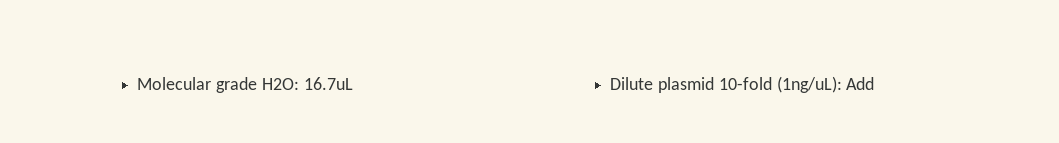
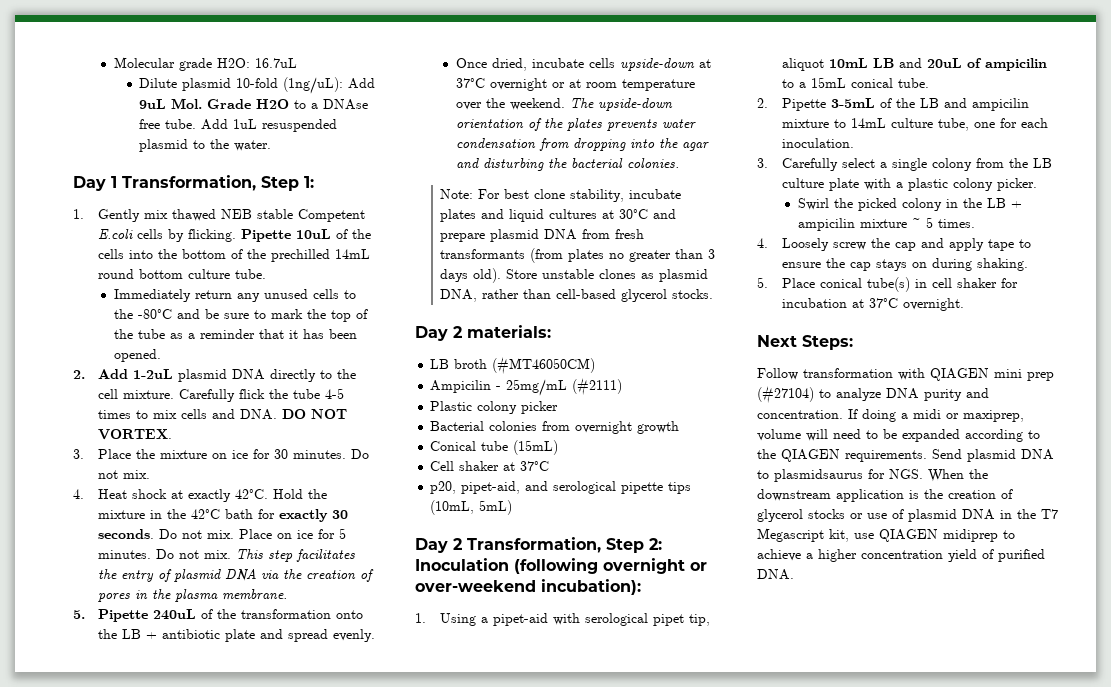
- Dilute plasmid 10-fold (1ng/uL): Add
+ Dilute plasmid 10-fold (1ng/uL): Add 9uL Mol. Grade H2O to a DNAse free tube. Add 1uL resuspended plasmid to the water.
+ Day 1 Transformation, Step 1:
+ 1. Gently mix thawed NEB stable Competent E.coli cells by flicking. Pipette 10uL of the cells into the bottom of the prechilled 14mL round bottom culture tube.
+ Immediately return any unused cells to the -80°C and be sure to mark the top of the tube as a reminder that it has been opened.
+ 2. Add 1-2uL plasmid DNA directly to the cell mixture. Carefully flick the tube 4-5 times to mix cells and DNA. DO NOT VORTEX.
+ 3. Place the mixture on ice for 30 minutes. Do not mix.
+ 4. Heat shock at exactly 42°C. Hold the mixture in the 42°C bath for exactly 30 seconds. Do not mix. Place on ice for 5 minutes. Do not mix. This step facilitates the entry of plasmid DNA via the creation of pores in the plasma membrane.
+ 5. Pipette 240uL of the transformation onto the LB + antibiotic plate and spread evenly.
+ Once dried, incubate cells upside-down at 37°C overnight or at room temperature over the weekend. The upside-down orientation of the plates prevents water condensation from dropping into the agar and disturbing the bacterial colonies.
+ Note: For best clone stability, incubate plates and liquid cultures at 30°C and prepare plasmid DNA from fresh transformants (from plates no greater than 3 days old). Store unstable clones as plasmid DNA, rather than cell-based glycerol stocks.
+ Day 2 materials:
+ LB broth (#MT46050CM)
+ Ampicilin - 25mg/mL (#2111)
+ Plastic colony picker
+ Bacterial colonies from overnight growth
+ Conical tube (15mL)
+ Cell shaker at 37°C
+ p20, pipet-aid, and serological pipette tips (10mL, 5mL)
+ Day 2 Transformation, Step 2: Inoculation (following overnight or over-weekend incubation):
+ 1. Using a pipet-aid with serological pipet tip, aliquot 10mL LB and 20uL of ampicilin to a 15mL conical tube.
+ 2. Pipette 3-5mL of the LB and ampicilin mixture to 14mL culture tube, one for each inoculation.
+ 3. Carefully select a single colony from the LB culture plate with a plastic colony picker.
+ Swirl the picked colony in the LB + ampicilin mixture ~ 5 times.
+ 4. Loosely screw the cap and apply tape to ensure the cap stays on during shaking.
+ 5. Place conical tube(s) in cell shaker for incubation at 37°C overnight.
+ Next Steps:
+ Follow transformation with QIAGEN mini prep (#27104) to analyze DNA purity and concentration. If doing a midi or maxiprep, volume will need to be expanded according to the QIAGEN requirements. Send plasmid DNA to plasmidsaurus for NGS. When the downstream application is the creation of glycerol stocks or use of plasmid DNA in the T7 Megascript kit, use QIAGEN midiprep to achieve a higher concentration yield of purified DNA.

